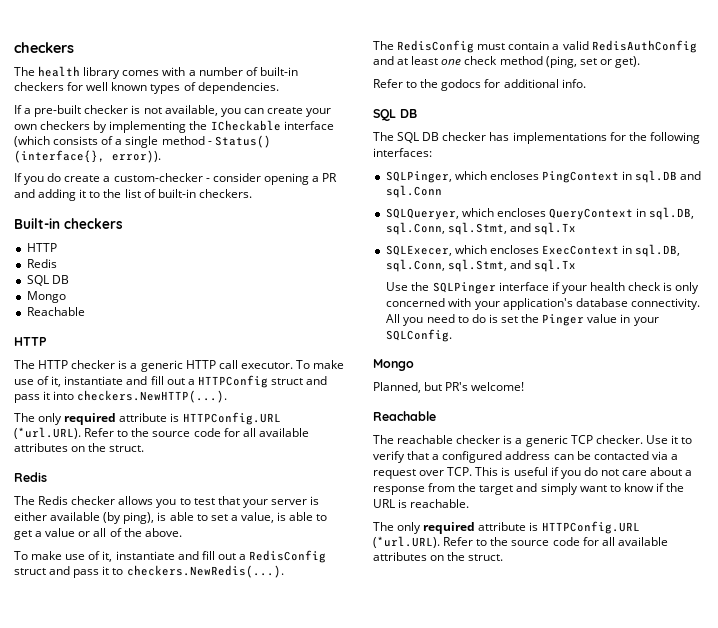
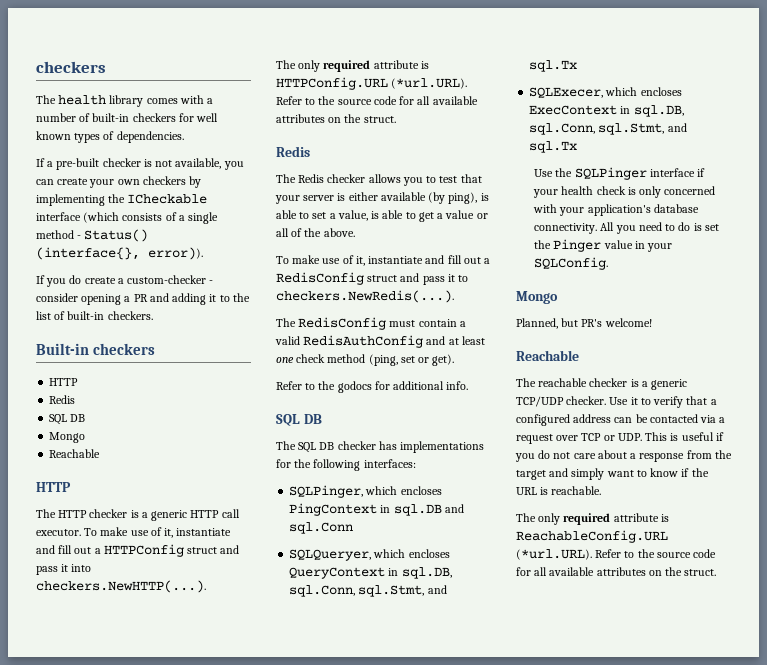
- The reachable checker is a generic TCP checker.
+ The reachable checker is a generic TCP/UDP checker.
- Use it to verify that a configured address can be contacted via a request over TCP. This is useful if you do not care about a response from the target and simply want to know if the URL is reachable.
- The only required attribute is HTTPConfig.URL (*url.URL). Refer to the source code for all available attributes on the struct.
+ Use it to verify that a configured address can be contacted via a request over TCP or UDP. This is useful if you do not care about a response from the target and simply want to know if the URL is reachable.
+ The only required attribute is ReachableConfig.URL (*url.URL). Refer to the source code for all available attributes on the struct.

